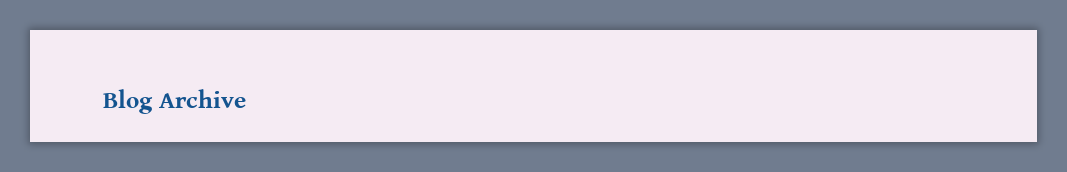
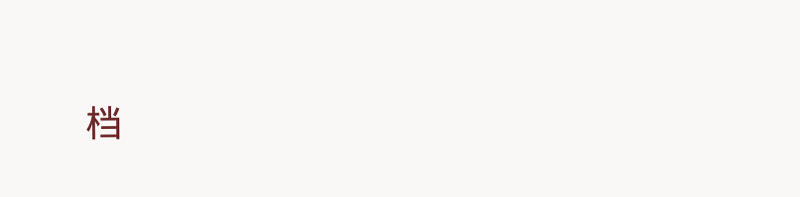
- Blog Archive
+ 档

